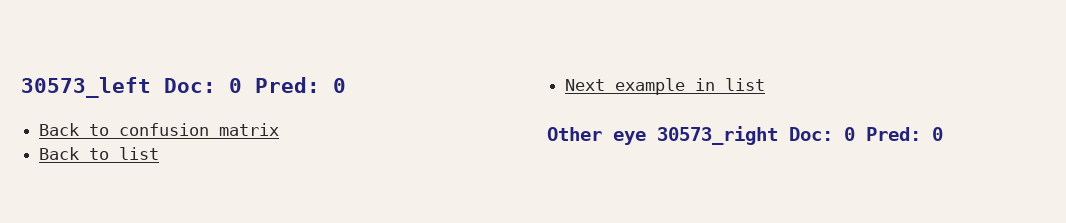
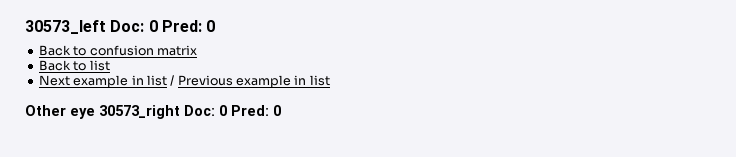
- Next example in list
+ Next example in list / Previous example in list

